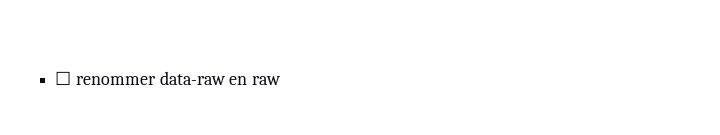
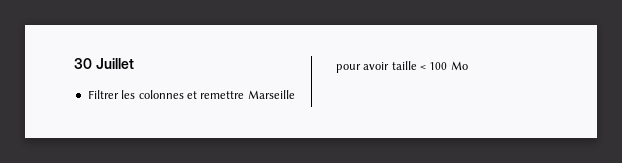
- ☐ renommer data-raw en raw
+ 30 Juillet
+ Filtrer les colonnes et remettre Marseille pour avoir taille < 100 Mo

